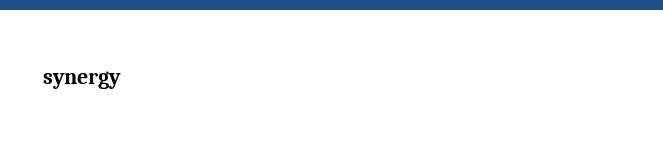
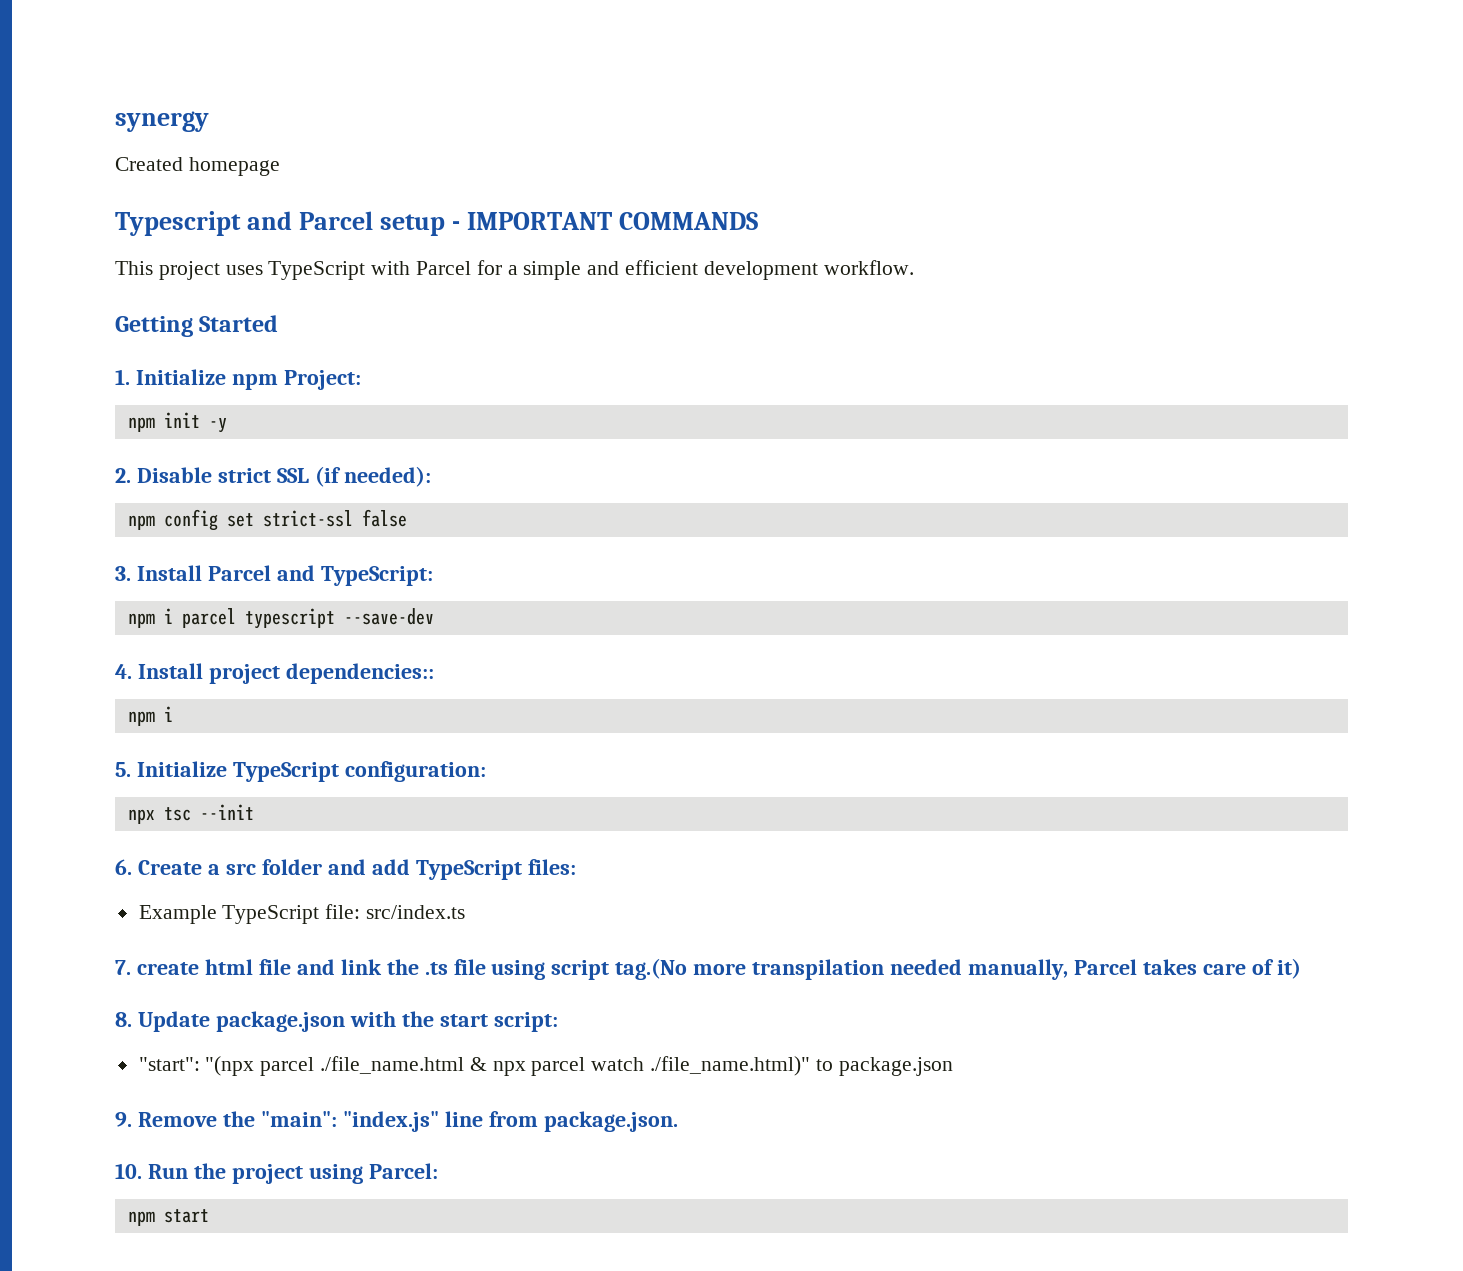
+ Created homepage
+ Typescript and Parcel setup - IMPORTANT COMMANDS
+ This project uses TypeScript with Parcel for a simple and efficient development workflow.
+ Getting Started
+ 1. Initialize npm Project:
+ npm init -y
+ 2. Disable strict SSL (if needed):
+ npm config set strict-ssl false
+ 3. Install Parcel and TypeScript:
+ npm i parcel typescript --save-dev
+ 4. Install project dependencies::
+ npm i
+ 5. Initialize TypeScript configuration:
+ npx tsc --init
+ 6. Create a src folder and add TypeScript files:
+ Example TypeScript file: src/index.ts
+ 7. create html file and link the .ts file using script tag.(No more transpilation needed manually, Parcel takes care of it)
+ 8. Update package.json with the start script:
+ "start": "(npx parcel ./file_name.html & npx parcel watch ./file_name.html)" to package.json
+ 9. Remove the "main": "index.js" line from package.json.
+ 10. Run the project using Parcel:
+ npm start

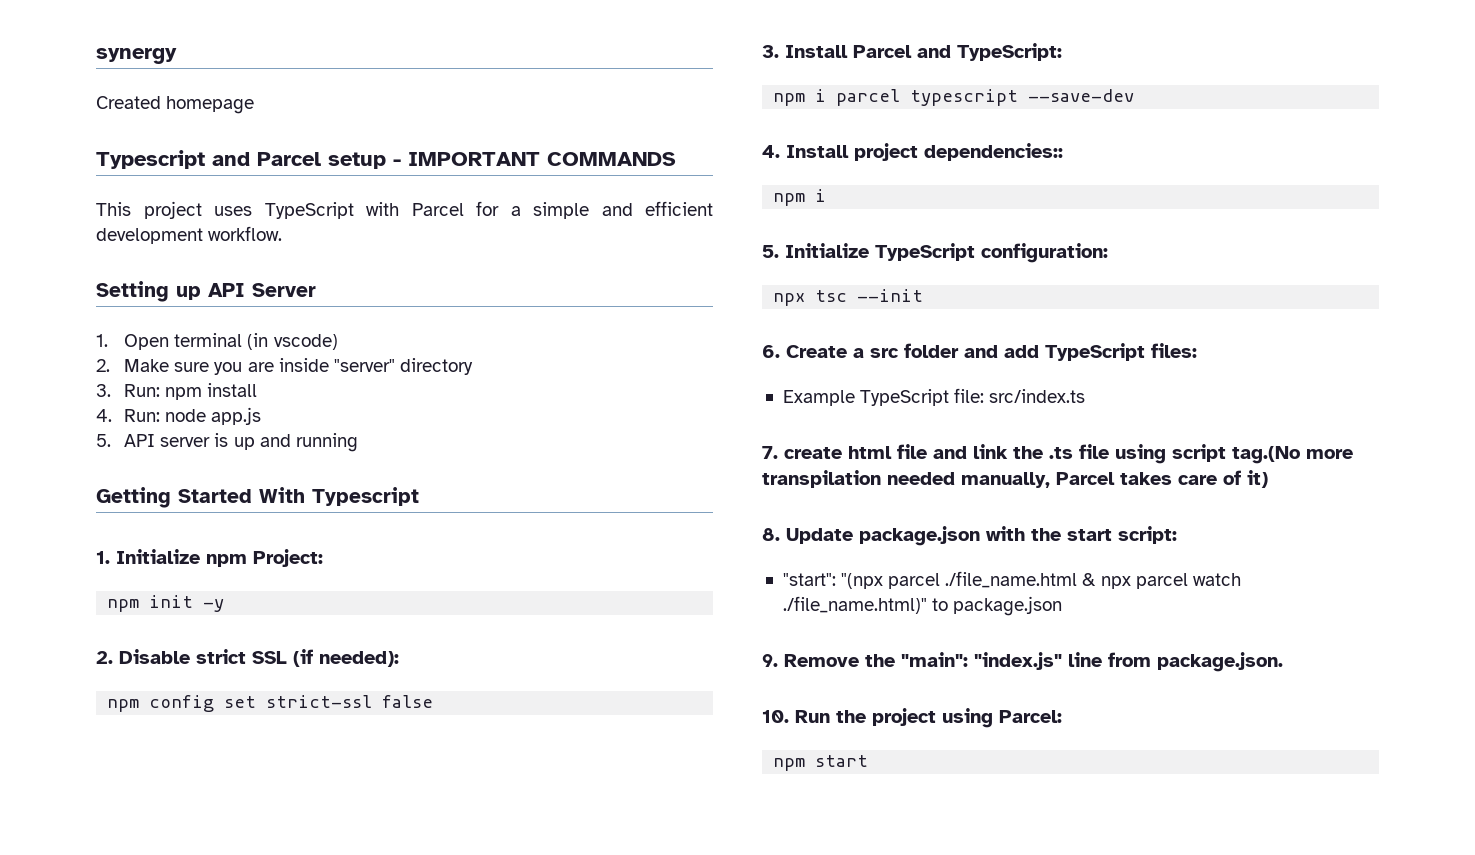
+ Setting up API Server
+ 1. Open terminal (in vscode)
+ 2. Make sure you are inside "server" directory
+ 3. Run: npm install
+ 4. Run: node app.js
+ 5. API server is up and running
- Getting Started
+ Getting Started With Typescript

